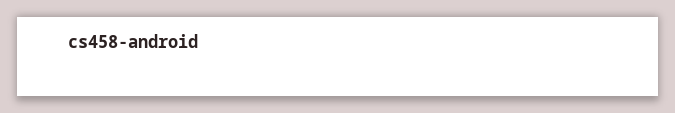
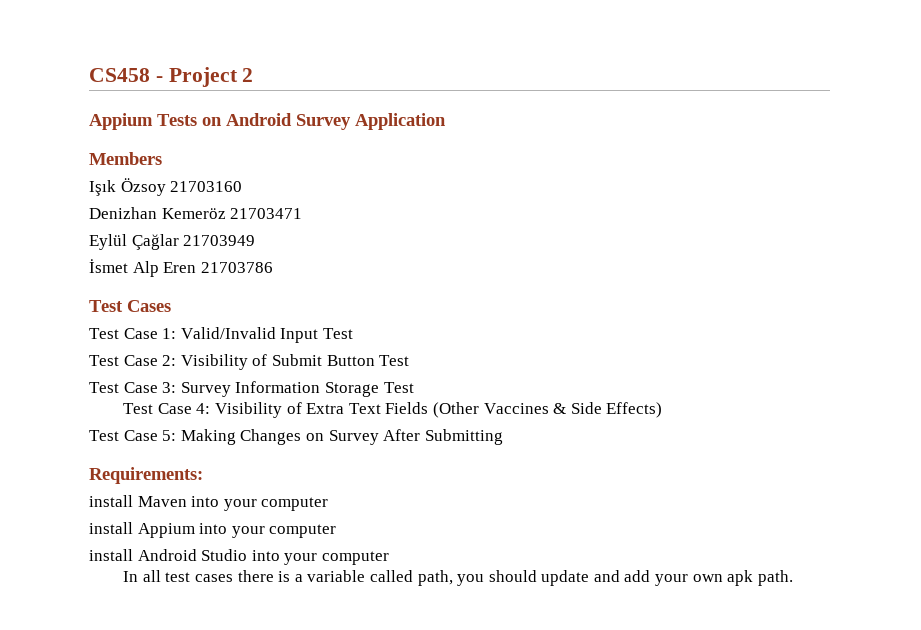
- cs458-android
+ CS458 - Project 2
+ Appium Tests on Android Survey Application
+ Members
+ Işık Özsoy 21703160
+ Denizhan Kemeröz 21703471
+ Eylül Çağlar 21703949
+ İsmet Alp Eren 21703786
+ Test Cases
+ Test Case 1: Valid/Invalid Input Test
+ Test Case 2: Visibility of Submit Button Test
+ Test Case 3: Survey Information Storage Test
+ Test Case 4: Visibility of Extra Text Fields (Other Vaccines & Side Effects)
+ Test Case 5: Making Changes on Survey After Submitting
+ Requirements:
+ install Maven into your computer
+ install Appium into your computer
+ install Android Studio into your computer
+ In all test cases there is a variable called path, you should update and add your own apk path.

